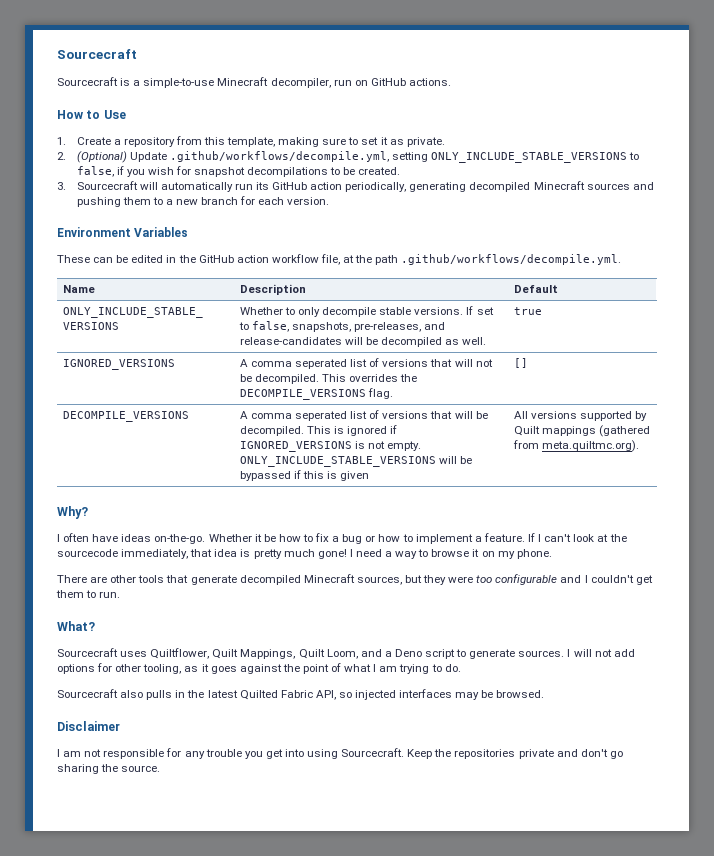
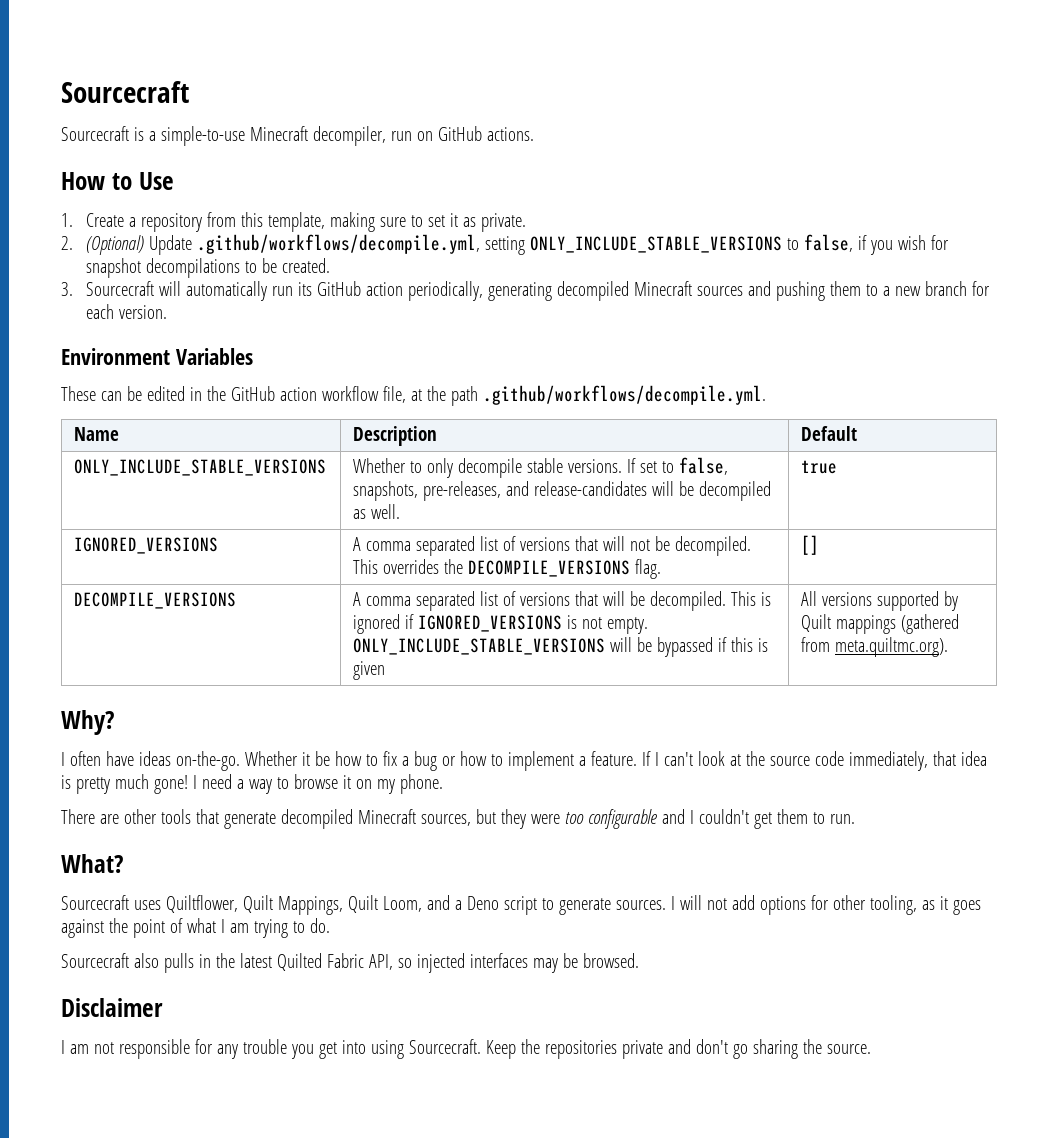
- IGNORED_VERSIONS | A comma seperated list of versions that will not be decompiled. This overrides the DECOMPILE_VERSIONS flag. | []
+ IGNORED_VERSIONS | A comma separated list of versions that will not be decompiled. This overrides the DECOMPILE_VERSIONS flag. | []
- DECOMPILE_VERSIONS | A comma seperated list of versions that will be decompiled. This is ignored if IGNORED_VERSIONS is not empty. ONLY_INCLUDE_STABLE_VERSIONS will be bypassed if this is given | All versions supported by Quilt mappings (gathered from meta.quiltmc.org).
+ DECOMPILE_VERSIONS | A comma separated list of versions that will be decompiled. This is ignored if IGNORED_VERSIONS is not empty. ONLY_INCLUDE_STABLE_VERSIONS will be bypassed if this is given | All versions supported by Quilt mappings (gathered from meta.quiltmc.org).
- If I can't look at the sourcecode immediately, that idea is pretty much gone!
+ If I can't look at the source code immediately, that idea is pretty much gone!

